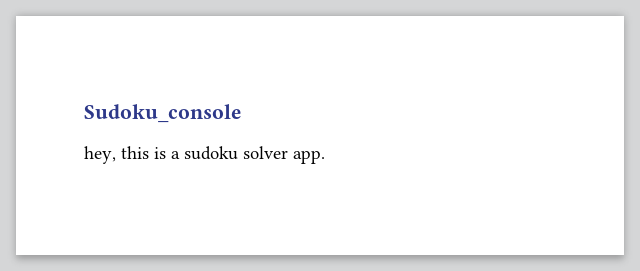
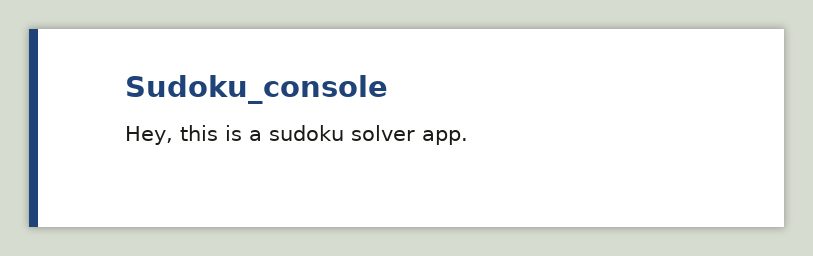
- hey, this is a sudoku solver app.
+ Hey, this is a sudoku solver app.

